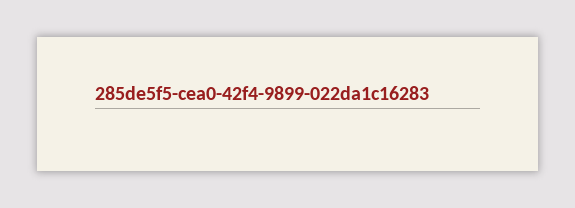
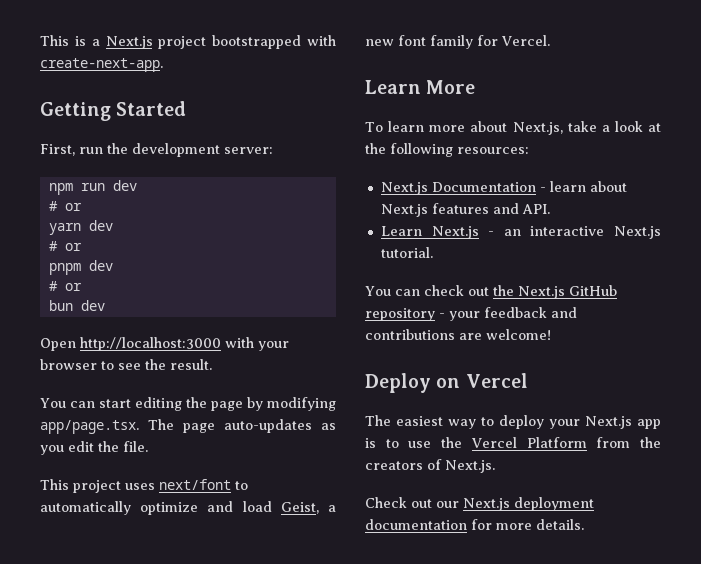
- 285de5f5-cea0-42f4-9899-022da1c16283
+ This is a Next.js project bootstrapped with create-next-app.
+ Getting Started
+ First, run the development server:
+ npm run dev
+ # or
+ yarn dev
+ # or
+ pnpm dev
+ # or
+ bun dev
+ Open http://localhost:3000 with your browser to see the result.
+ You can start editing the page by modifying app/page.tsx. The page auto-updates as you edit the file.
+ This project uses next/font to automatically optimize and load Geist, a new font family for Vercel.
+ Learn More
+ To learn more about Next.js, take a look at the following resources:
+ Next.js Documentation - learn about Next.js features and API.
+ Learn Next.js - an interactive Next.js tutorial.
+ You can check out the Next.js GitHub repository - your feedback and contributions are welcome!
+ Deploy on Vercel
+ The easiest way to deploy your Next.js app is to use the Vercel Platform from the creators of Next.js.
+ Check out our Next.js deployment documentation for more details.

